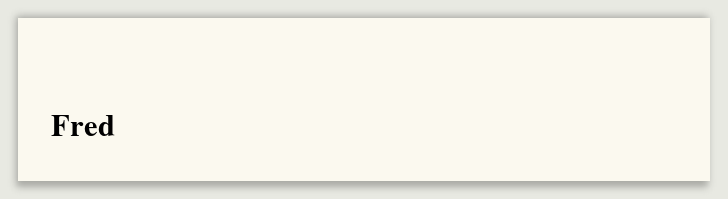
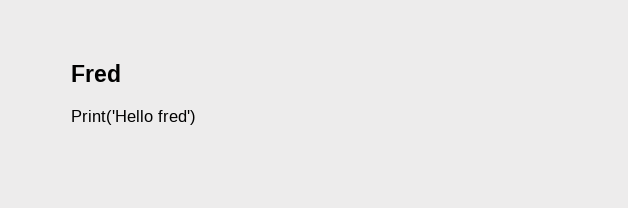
+ Print('Hello fred')

